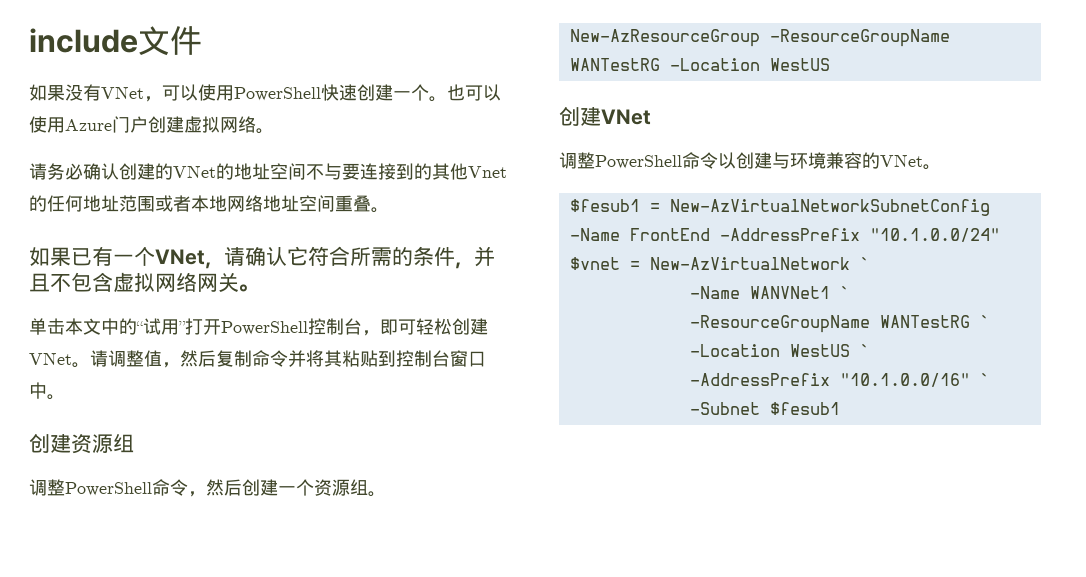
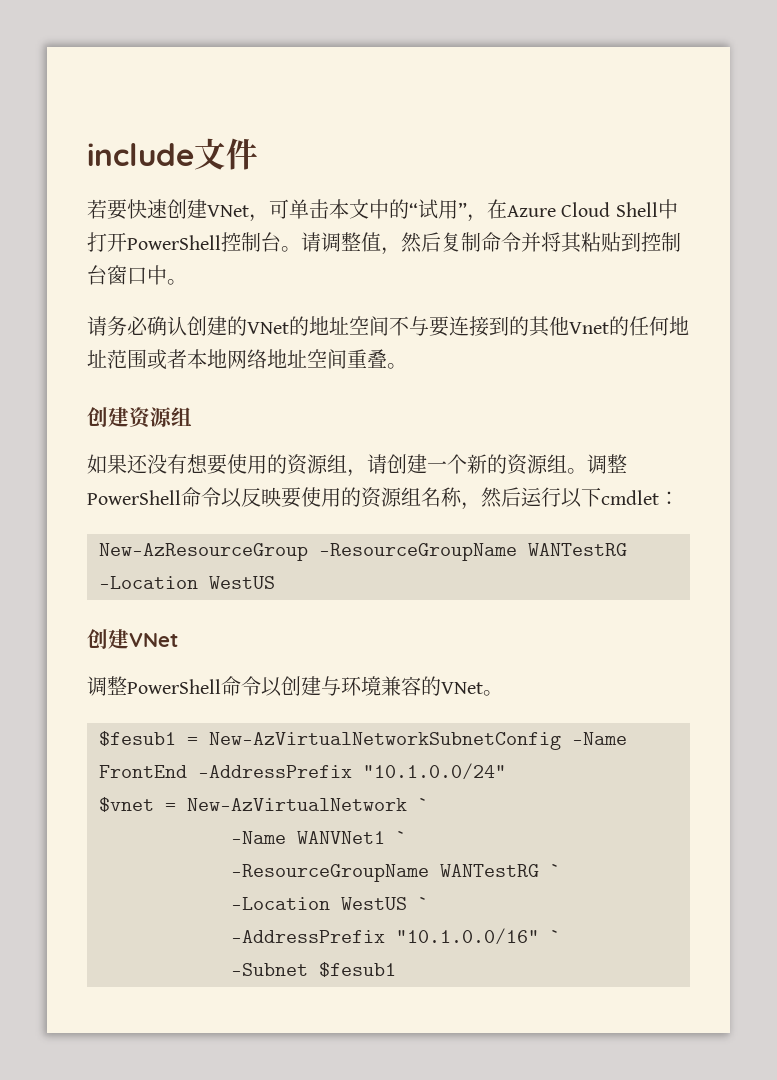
- 如果没有VNet，可以使用PowerShell快速创建一个。也可以使用Azure门户创建虚拟网络。
+ 若要快速创建VNet，可单击本文中的“试用”，在Azure Cloud Shell中打开PowerShell控制台。请调整值，然后复制命令并将其粘贴到控制台窗口中。
- 如果已有一个VNet，请确认它符合所需的条件，并且不包含虚拟网络网关。
- 单击本文中的“试用”打开PowerShell控制台，即可轻松创建VNet。请调整值，然后复制命令并将其粘贴到控制台窗口中。
  创建资源组
- 调整PowerShell命令，然后创建一个资源组。
+ 如果还没有想要使用的资源组，请创建一个新的资源组。调整PowerShell命令以反映要使用的资源组名称，然后运行以下cmdlet：

